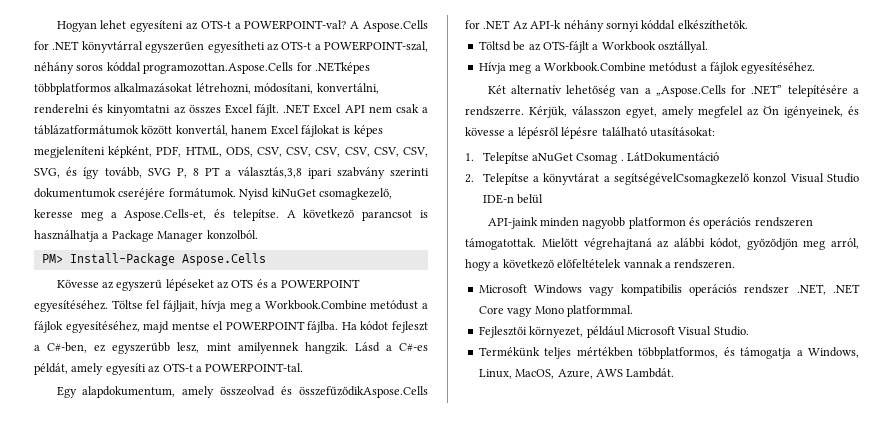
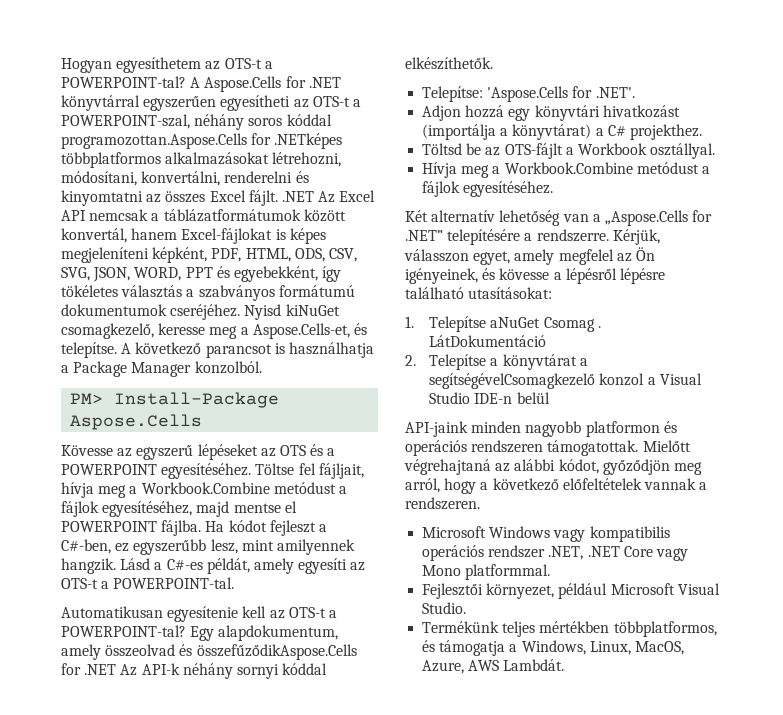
- Hogyan lehet egyesíteni az OTS-t a POWERPOINT-val?
+ Hogyan egyesíthetem az OTS-t a POWERPOINT-tal?
- A Aspose.Cells for .NET könyvtárral egyszerűen egyesítheti az OTS-t a POWERPOINT-szal, néhány soros kóddal programozottan.Aspose.Cells for .NETképes többplatformos alkalmazásokat létrehozni, módosítani, konvertálni, renderelni és kinyomtatni az összes Excel fájlt. .NET Excel API nem csak a táblázatformátumok között konvertál, hanem Excel fájlokat is képes megjeleníteni képként, PDF, HTML, ODS, CSV, CSV, CSV, CSV, CSV, CSV, SVG, és így tovább, SVG P, 8 PT a választás,3,8 ipari szabvány szerinti dokumentumok cseréjére formátumok.
+ A Aspose.Cells for .NET könyvtárral egyszerűen egyesítheti az OTS-t a POWERPOINT-szal, néhány soros kóddal programozottan.Aspose.Cells for .NETképes többplatformos alkalmazásokat létrehozni, módosítani, konvertálni, renderelni és kinyomtatni az összes Excel fájlt. .NET Az Excel API nemcsak a táblázatformátumok között konvertál, hanem Excel-fájlokat is képes megjeleníteni képként, PDF, HTML, ODS, CSV, SVG, JSON, WORD, PPT és egyebekként, így tökéletes választás a szabványos formátumú dokumentumok cseréjéhez.
+ Automatikusan egyesítenie kell az OTS-t a POWERPOINT-tal?
+ Telepítse: 'Aspose.Cells for .NET'.
+ Adjon hozzá egy könyvtári hivatkozást (importálja a könyvtárat) a C# projekthez.
- 2. Telepítse a könyvtárat a segítségévelCsomagkezelő konzol Visual Studio IDE-n belül
+ 2. Telepítse a könyvtárat a segítségévelCsomagkezelő konzol a Visual Studio IDE-n belül

